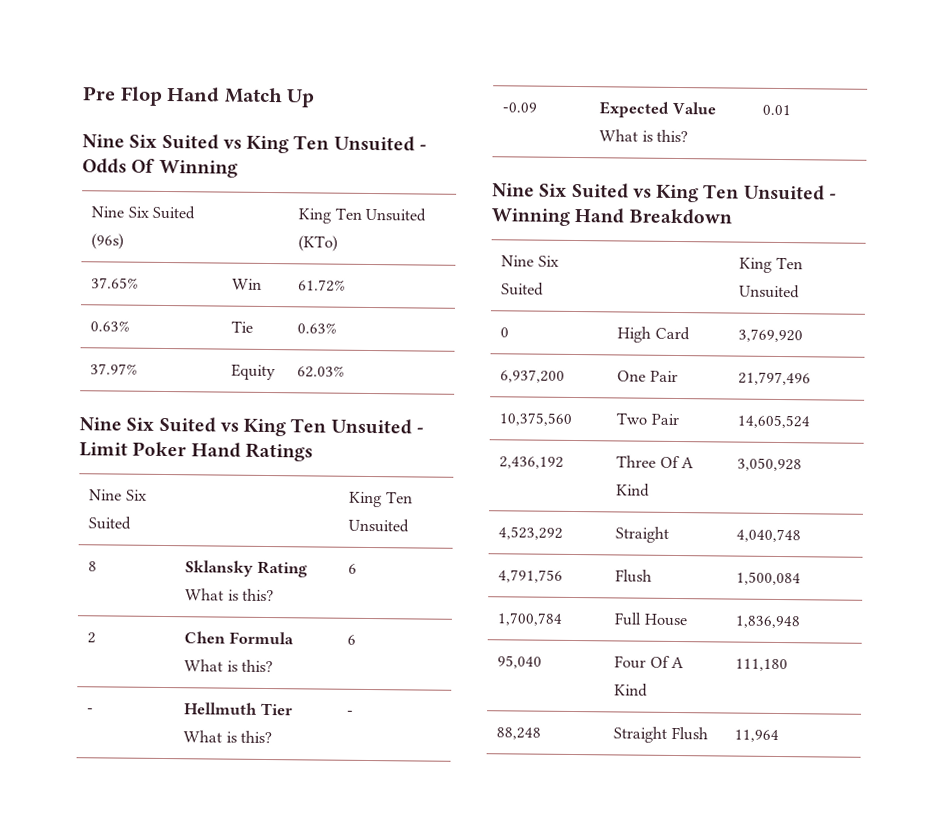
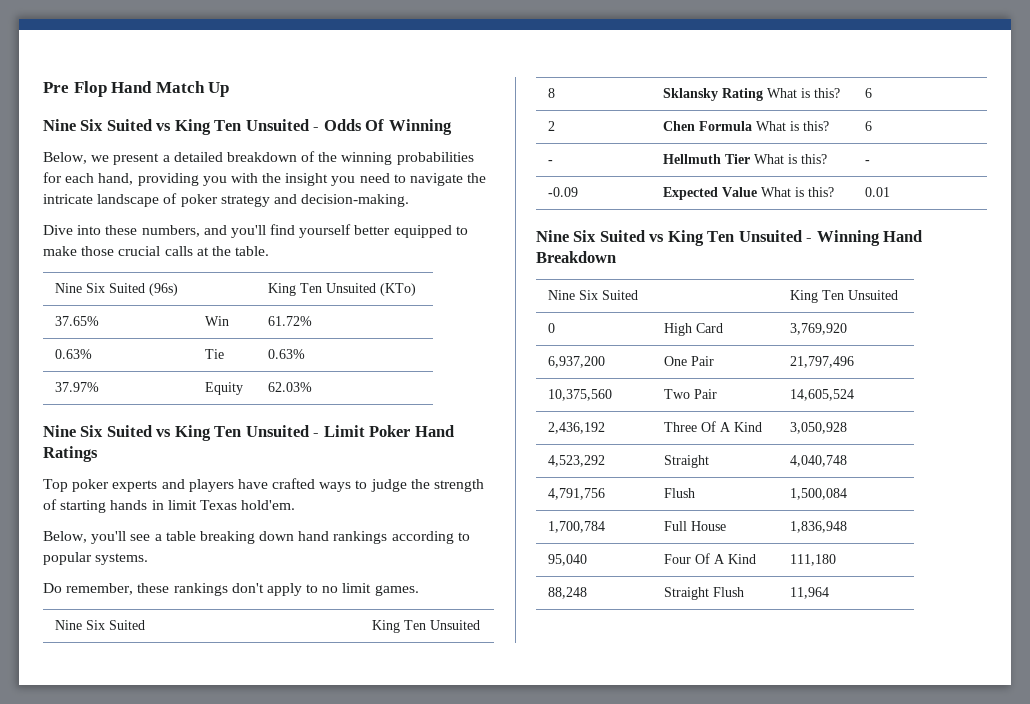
+ Below, we present a detailed breakdown of the winning probabilities for each hand, providing you with the insight you need to navigate the intricate landscape of poker strategy and decision-making.
+ Dive into these numbers, and you'll find yourself better equipped to make those crucial calls at the table.
+ Top poker experts and players have crafted ways to judge the strength of starting hands in limit Texas hold'em.
+ Below, you'll see a table breaking down hand rankings according to popular systems.
+ Do remember, these rankings don't apply to no limit games.

